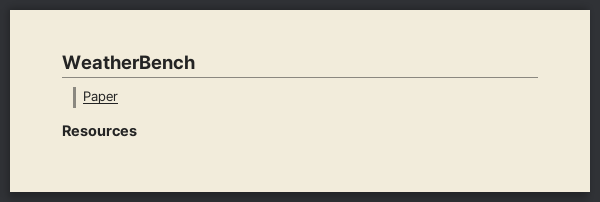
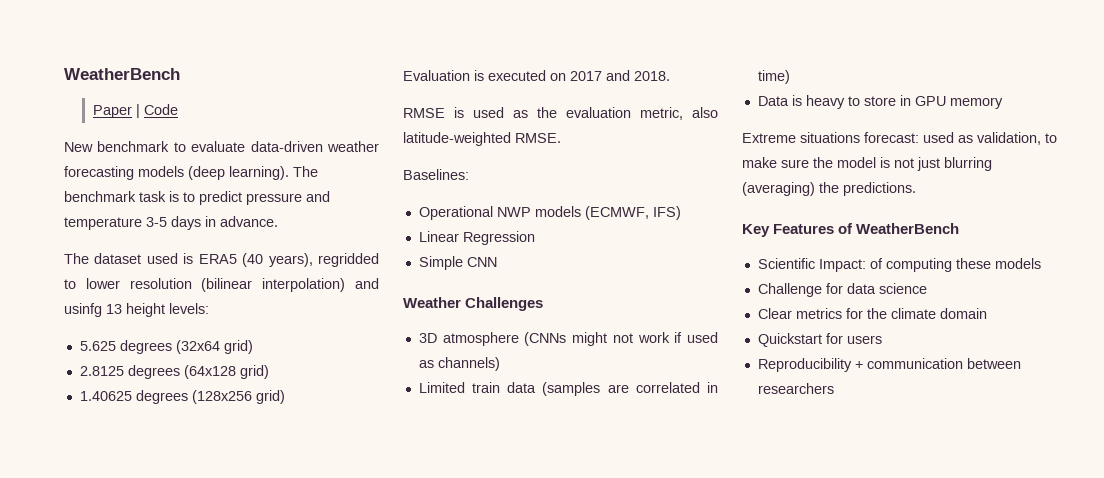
- Paper
- Resources
+ Paper | Code
+ New benchmark to evaluate data-driven weather forecasting models (deep learning). The benchmark task is to predict pressure and temperature 3-5 days in advance.
+ The dataset used is ERA5 (40 years), regridded to lower resolution (bilinear interpolation) and usinfg 13 height levels:
+ 5.625 degrees (32x64 grid)
+ 2.8125 degrees (64x128 grid)
+ 1.40625 degrees (128x256 grid)
+ Evaluation is executed on 2017 and 2018.
+ RMSE is used as the evaluation metric, also latitude-weighted RMSE.
+ Baselines:
+ Operational NWP models (ECMWF, IFS)
+ Linear Regression
+ Simple CNN
+ Weather Challenges
+ 3D atmosphere (CNNs might not work if used as channels)
+ Limited train data (samples are correlated in time)
+ Data is heavy to store in GPU memory
+ Extreme situations forecast: used as validation, to make sure the model is not just blurring (averaging) the predictions.
+ Key Features of WeatherBench
+ Scientific Impact: of computing these models
+ Challenge for data science
+ Clear metrics for the climate domain
+ Quickstart for users
+ Reproducibility + communication between researchers

